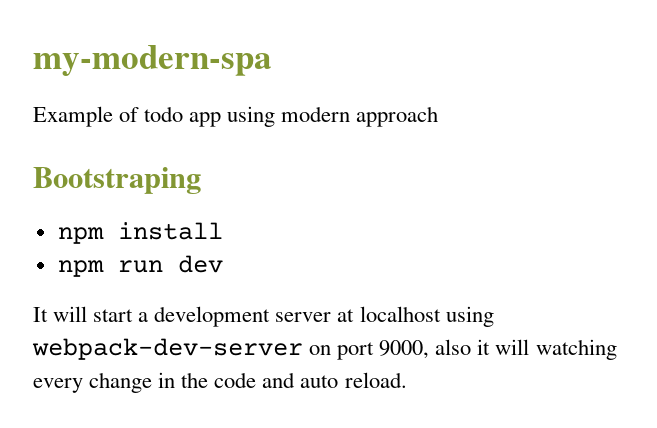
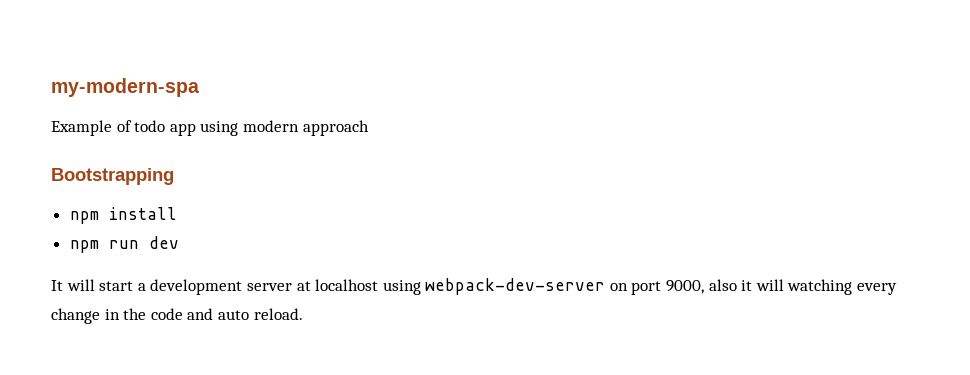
- Bootstraping
+ Bootstrapping

